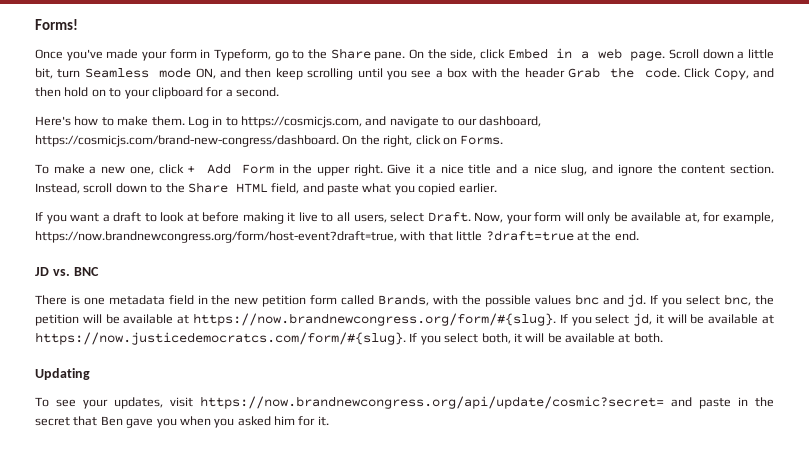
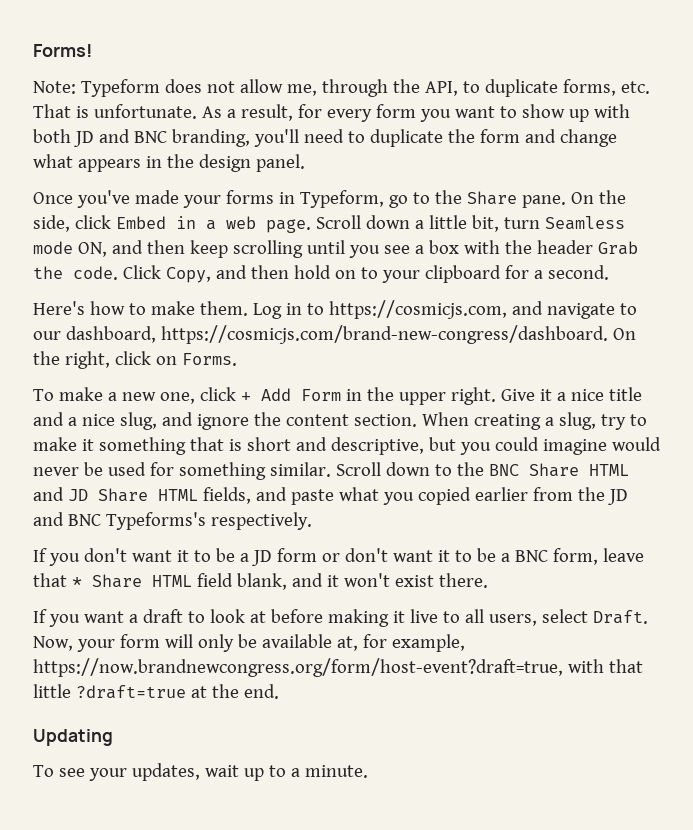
+ Note: Typeform does not allow me, through the API, to duplicate forms, etc. That is unfortunate. As a result, for every form you want to show up with both JD and BNC branding, you'll need to duplicate the form and change what appears in the design panel.
- Once you've made your form in Typeform, go to the Share pane.
+ Once you've made your forms in Typeform, go to the Share pane.
- Instead, scroll down to the Share HTML field, and paste what you copied earlier.
+ When creating a slug, try to make it something that is short and descriptive, but you could imagine would never be used for something similar. Scroll down to the BNC Share HTML and JD Share HTML fields, and paste what you copied earlier from the JD and BNC Typeforms's respectively.
+ If you don't want it to be a JD form or don't want it to be a BNC form, leave that * Share HTML field blank, and it won't exist there.
- JD vs. BNC
- There is one metadata field in the new petition form called Brands, with the possible values bnc and jd. If you select bnc, the petition will be available at https://now.brandnewcongress.org/form/#{slug}. If you select jd, it will be available at https://now.justicedemocratcs.com/form/#{slug}. If you select both, it will be available at both.
- To see your updates, visit https://now.brandnewcongress.org/api/update/cosmic?secret= and paste in the secret that Ben gave you when you asked him for it.
+ To see your updates, wait up to a minute.

